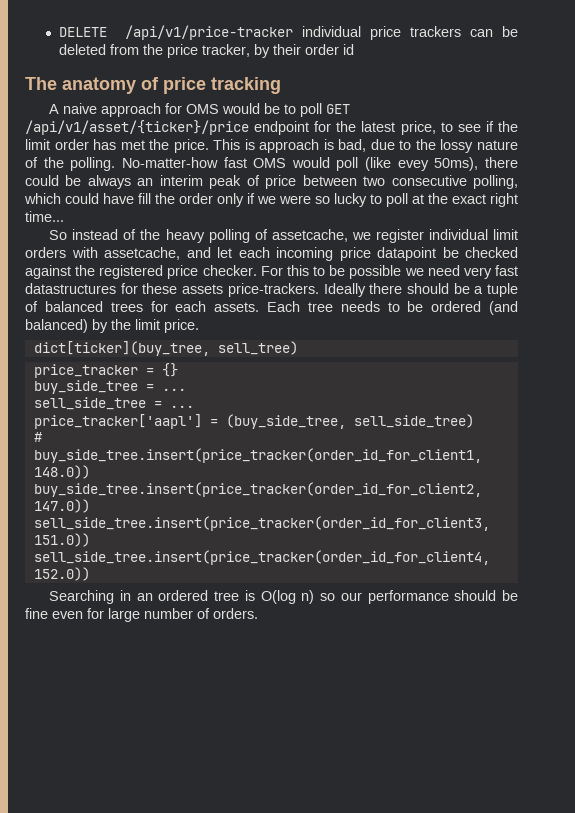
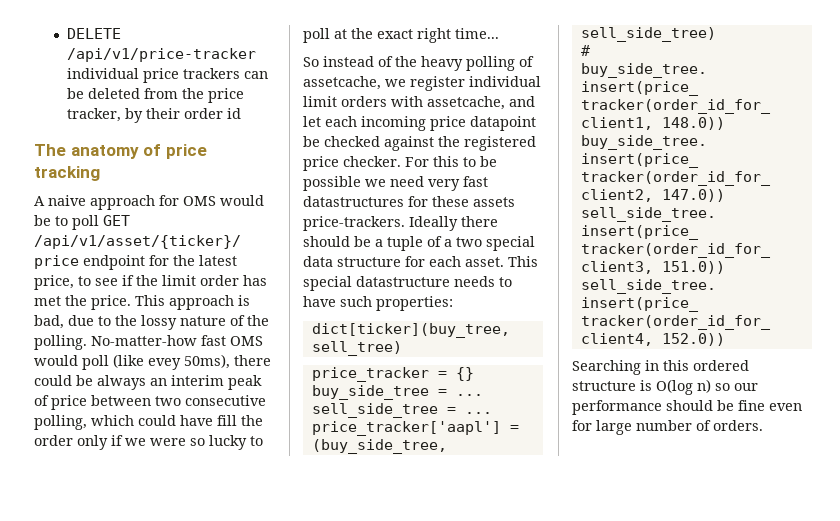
- This is approach is bad, due to the lossy nature of the polling.
+ This approach is bad, due to the lossy nature of the polling.
- Ideally there should be a tuple of balanced trees for each assets. Each tree needs to be ordered (and balanced) by the limit price.
+ Ideally there should be a tuple of a two special data structure for each asset. This special datastructure needs to have such properties:
- Searching in an ordered tree is O(log n) so our performance should be fine even for large number of orders.
+ Searching in this ordered structure is O(log n) so our performance should be fine even for large number of orders.

